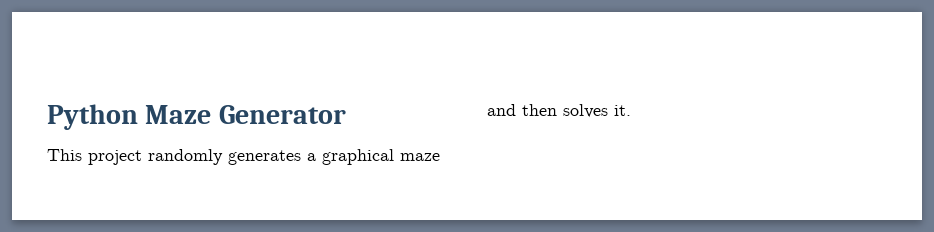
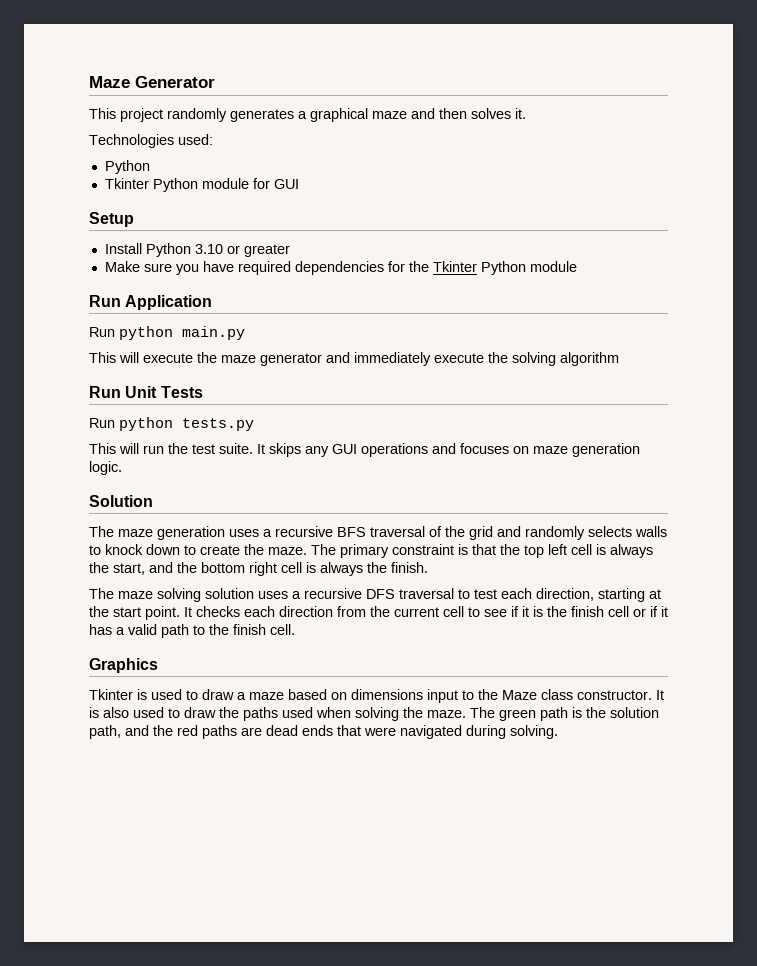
- Python Maze Generator
+ Maze Generator
+ Technologies used:
+ Python
+ Tkinter Python module for GUI
+ Setup
+ Install Python 3.10 or greater
+ Make sure you have required dependencies for the Tkinter Python module
+ Run Application
+ Run python main.py
+ This will execute the maze generator and immediately execute the solving algorithm
+ Run Unit Tests
+ Run python tests.py
+ This will run the test suite. It skips any GUI operations and focuses on maze generation logic.
+ Solution
+ The maze generation uses a recursive BFS traversal of the grid and randomly selects walls to knock down to create the maze. The primary constraint is that the top left cell is always the start, and the bottom right cell is always the finish.
+ The maze solving solution uses a recursive DFS traversal to test each direction, starting at the start point. It checks each direction from the current cell to see if it is the finish cell or if it has a valid path to the finish cell.
+ Graphics
+ Tkinter is used to draw a maze based on dimensions input to the Maze class constructor. It is also used to draw the paths used when solving the maze. The green path is the solution path, and the red paths are dead ends that were navigated during solving.

